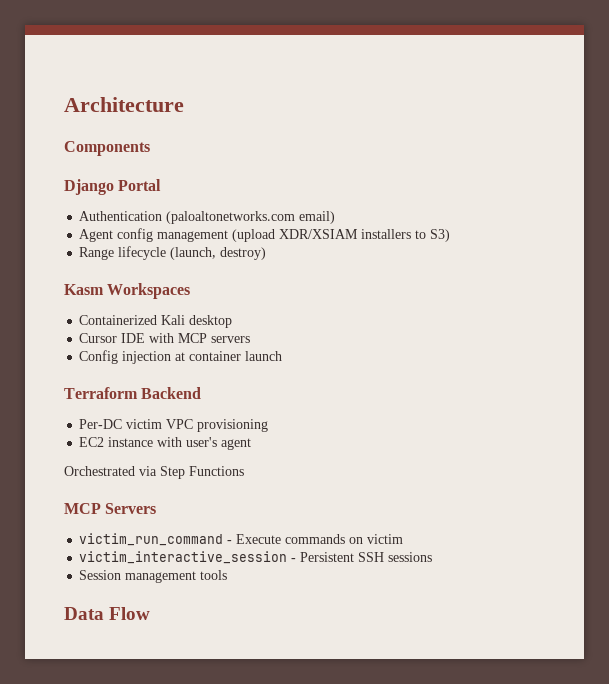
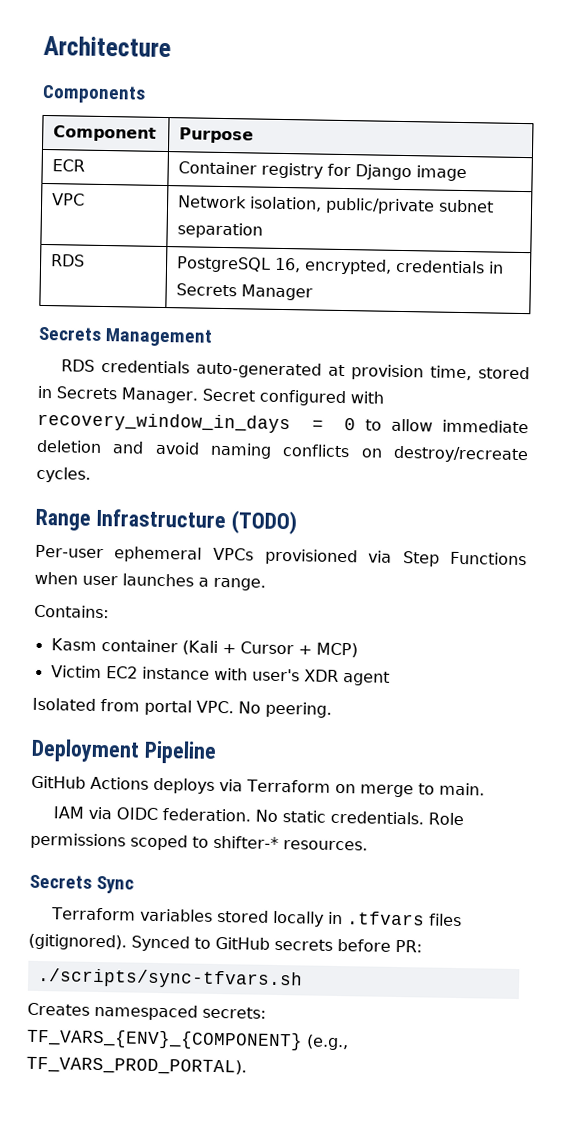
- Django Portal
- Authentication (paloaltonetworks.com email)
- Agent config management (upload XDR/XSIAM installers to S3)
- Range lifecycle (launch, destroy)
- Kasm Workspaces
- Containerized Kali desktop
- Cursor IDE with MCP servers
- Config injection at container launch
- Terraform Backend
- Per-DC victim VPC provisioning
- EC2 instance with user's agent
+ Component | Purpose
+ ECR | Container registry for Django image
+ VPC | Network isolation, public/private subnet separation
+ RDS | PostgreSQL 16, encrypted, credentials in Secrets Manager
+ Secrets Management
+ RDS credentials auto-generated at provision time, stored in Secrets Manager. Secret configured with recovery_window_in_days = 0 to allow immediate deletion and avoid naming conflicts on destroy/recreate cycles.
+ Range Infrastructure (TODO)
+ Per-user ephemeral VPCs provisioned via Step Functions when user launches a range.
+ Contains:
+ Kasm container (Kali + Cursor + MCP)
+ Victim EC2 instance with user's XDR agent
- Orchestrated via Step Functions
- MCP Servers
- victim_run_command - Execute commands on victim
- victim_interactive_session - Persistent SSH sessions
- Session management tools
- Data Flow
+ Isolated from portal VPC. No peering.
+ Deployment Pipeline
+ GitHub Actions deploys via Terraform on merge to main.
+ IAM via OIDC federation. No static credentials. Role permissions scoped to shifter-* resources.
+ Secrets Sync
+ Terraform variables stored locally in .tfvars files (gitignored). Synced to GitHub secrets before PR:
+ ./scripts/sync-tfvars.sh
+ Creates namespaced secrets: TF_VARS_{ENV}_{COMPONENT} (e.g., TF_VARS_PROD_PORTAL).

